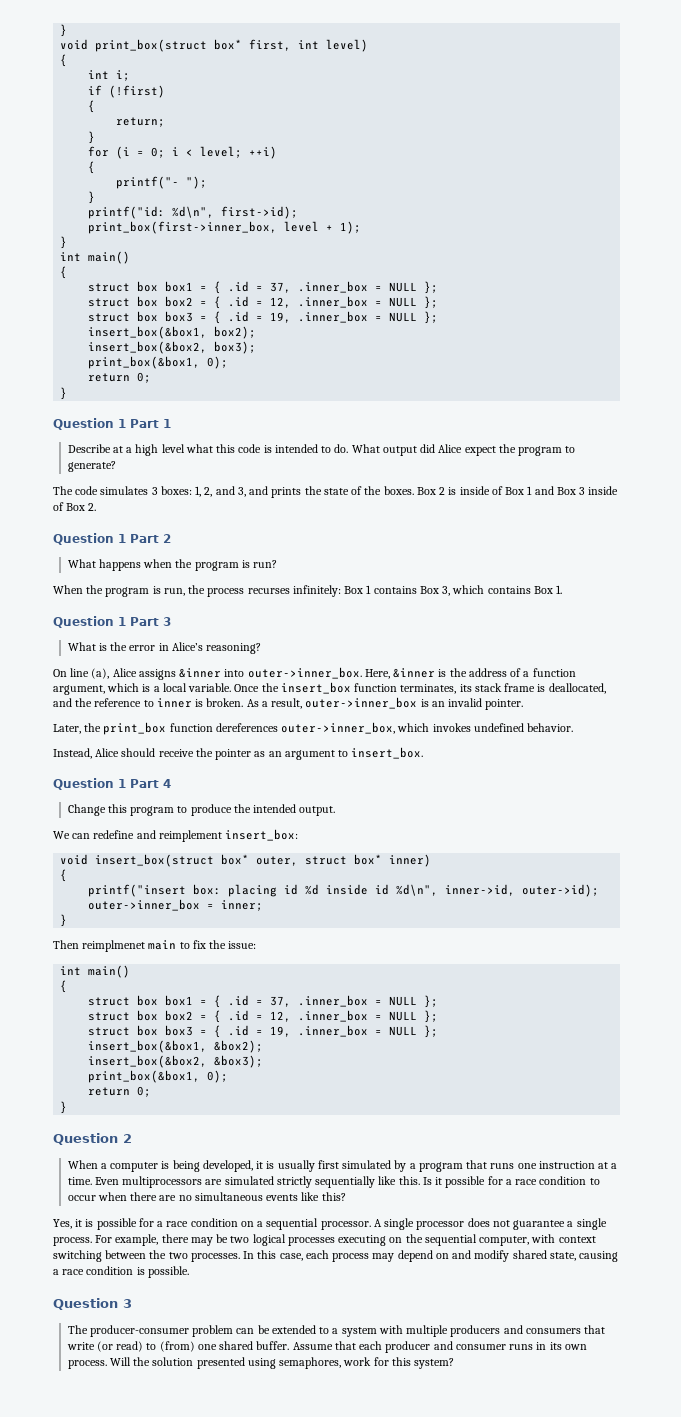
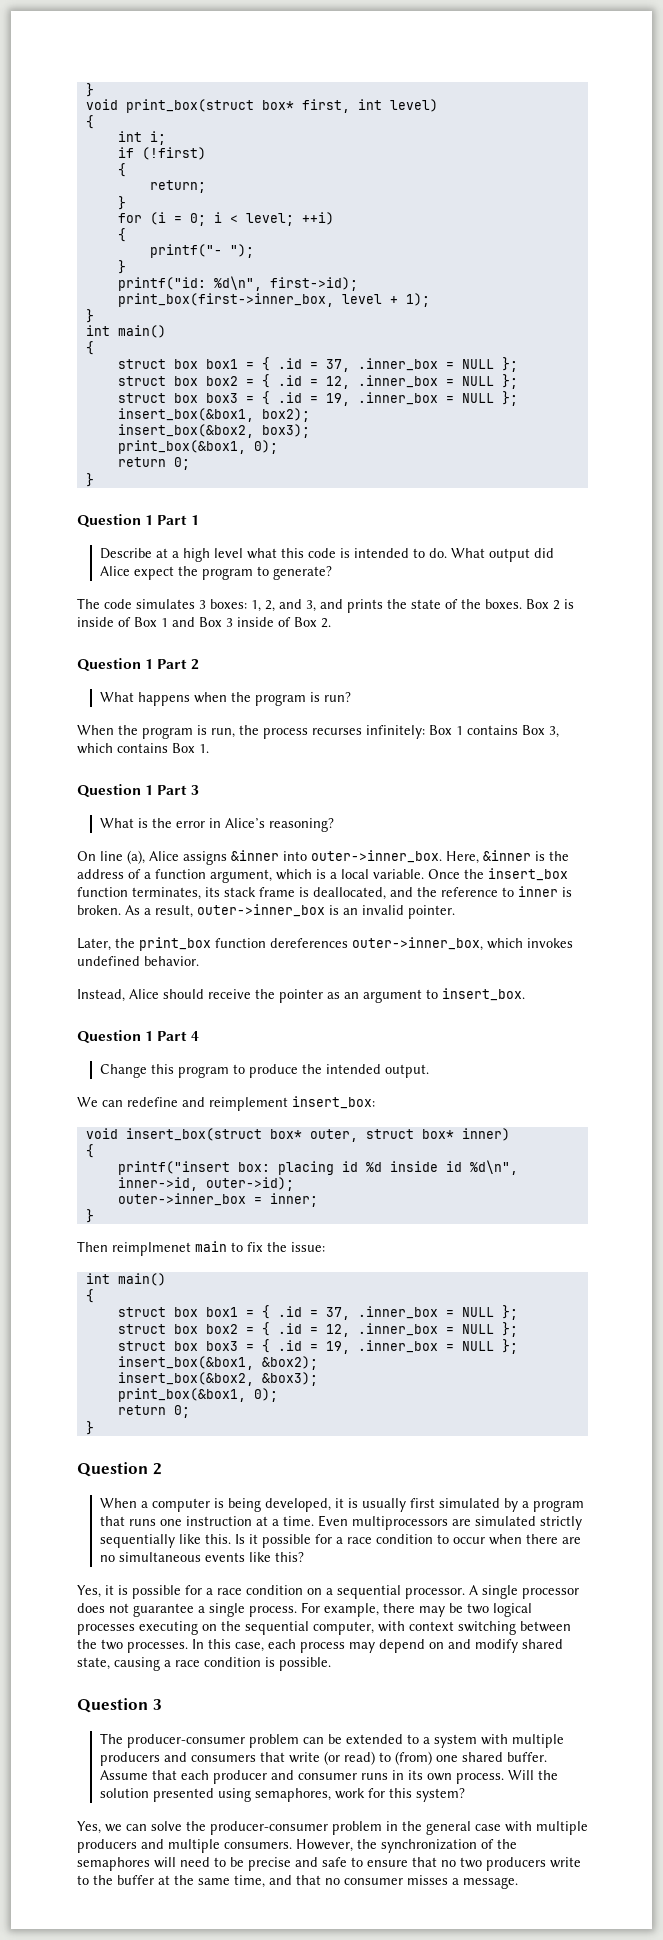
+ Yes, we can solve the producer-consumer problem in the general case with multiple producers and multiple consumers. However, the synchronization of the semaphores will need to be precise and safe to ensure that no two producers write to the buffer at the same time, and that no consumer misses a message.

